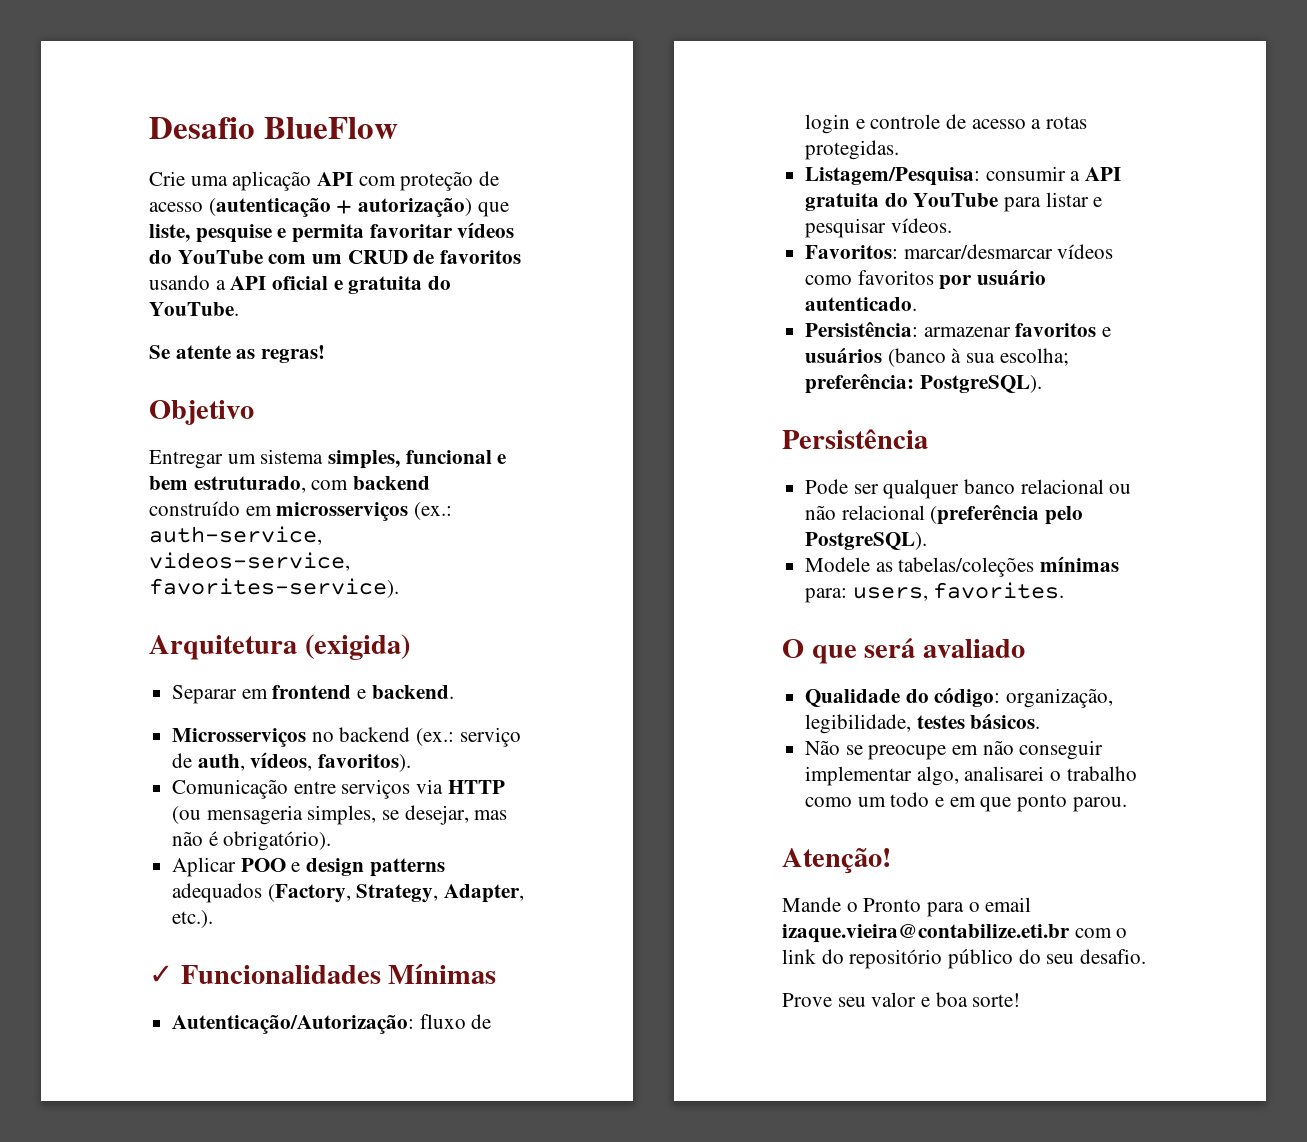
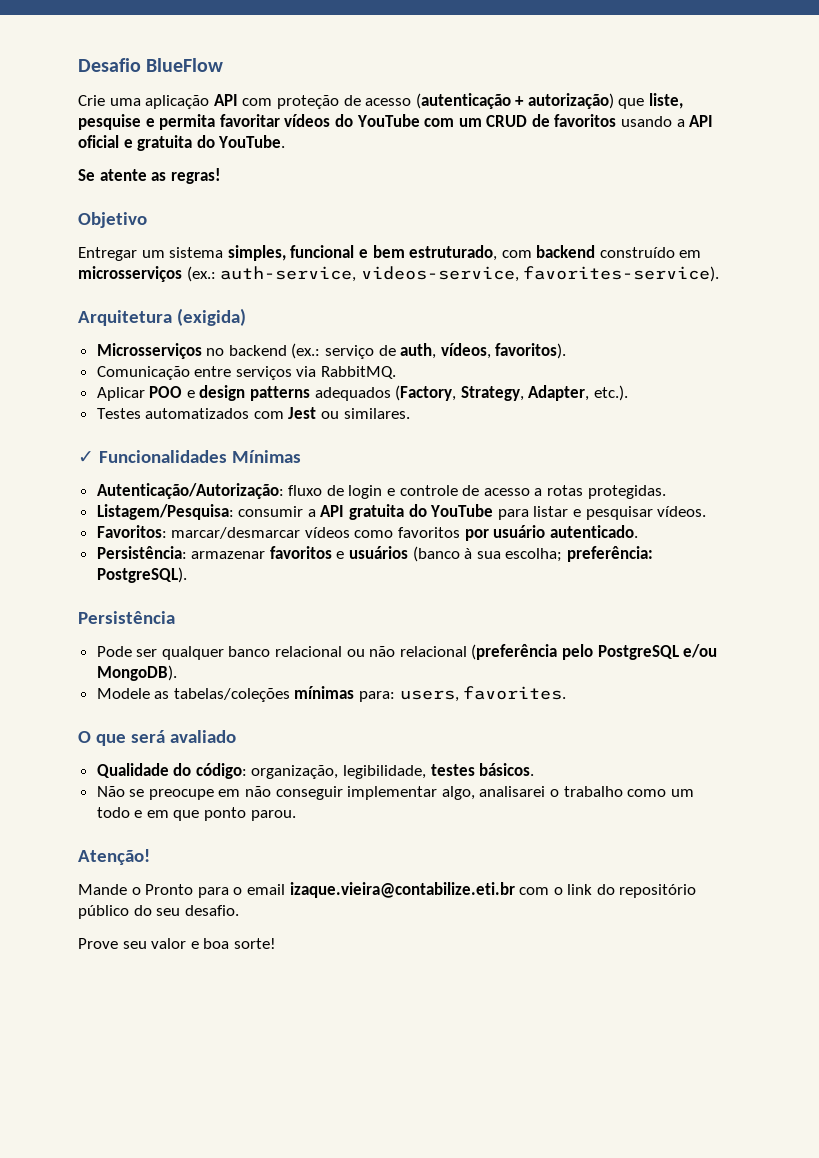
- Separar em frontend e backend.
- Comunicação entre serviços via HTTP (ou mensageria simples, se desejar, mas não é obrigatório).
+ Comunicação entre serviços via RabbitMQ.
+ Testes automatizados com Jest ou similares.
- Pode ser qualquer banco relacional ou não relacional (preferência pelo PostgreSQL).
+ Pode ser qualquer banco relacional ou não relacional (preferência pelo PostgreSQL e/ou MongoDB).

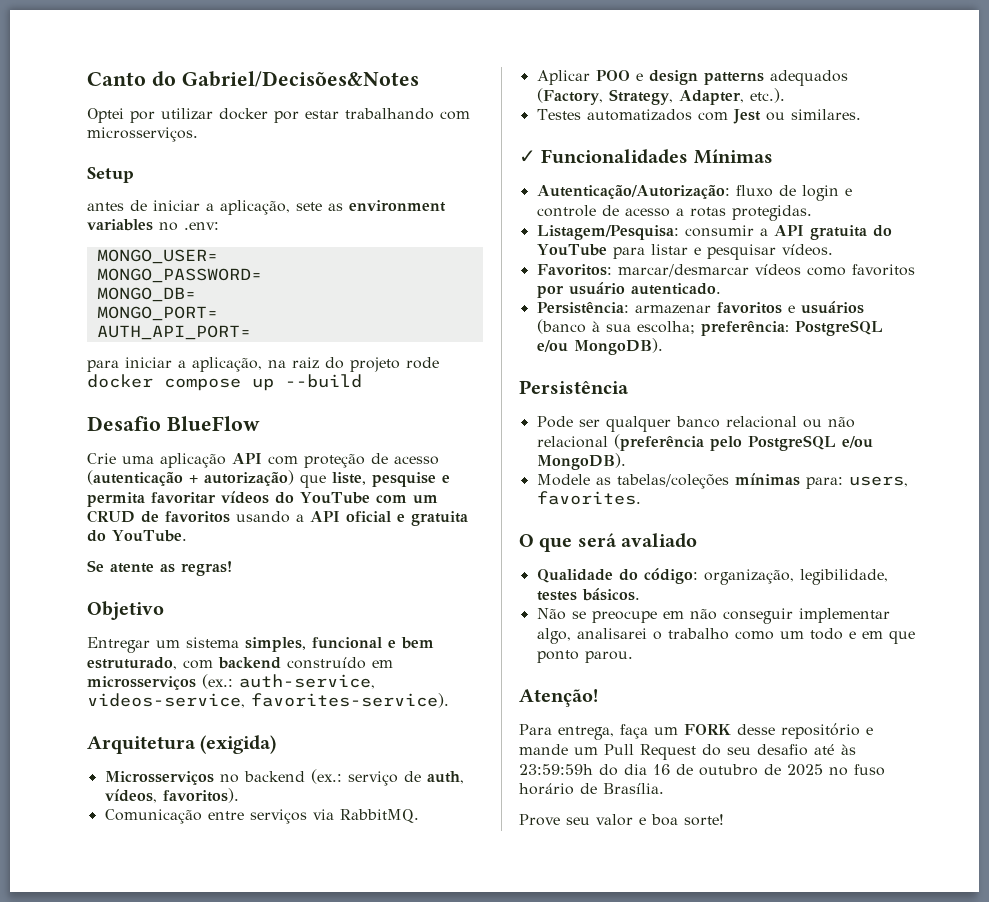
+ Canto do Gabriel/Decisões&Notes
+ Optei por utilizar docker por estar trabalhando com microsserviços.
+ Setup
+ antes de iniciar a aplicação, sete as environment variables no .env:
+ MONGO_USER=
+ MONGO_PASSWORD=
+ MONGO_DB=
+ MONGO_PORT=
+ AUTH_API_PORT=
+ para iniciar a aplicação, na raiz do projeto rode docker compose up --build
- Persistência: armazenar favoritos e usuários (banco à sua escolha; preferência: PostgreSQL).
+ Persistência: armazenar favoritos e usuários (banco à sua escolha; preferência: PostgreSQL e/ou MongoDB).
- Mande o Pronto para o email izaque.vieira@contabilize.eti.br com o link do repositório público do seu desafio.
+ Para entrega, faça um FORK desse repositório e mande um Pull Request do seu desafio até às 23:59:59h do dia 16 de outubro de 2025 no fuso horário de Brasília.

